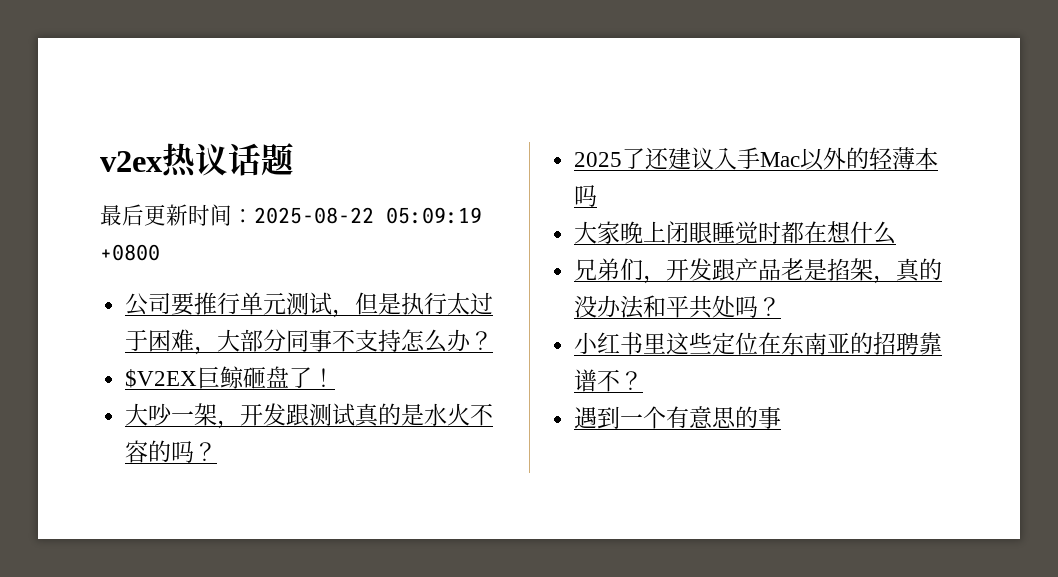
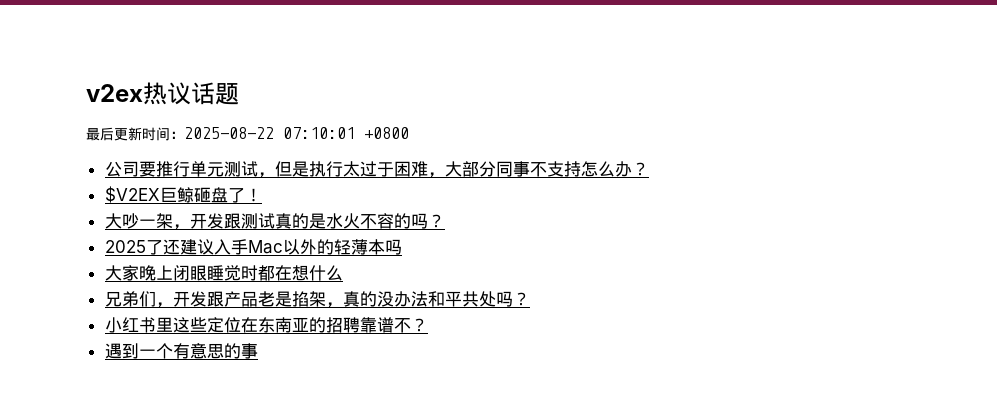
- 最后更新时间：2025-08-22 05:09:19 +0800
+ 最后更新时间：2025-08-22 07:10:01 +0800

